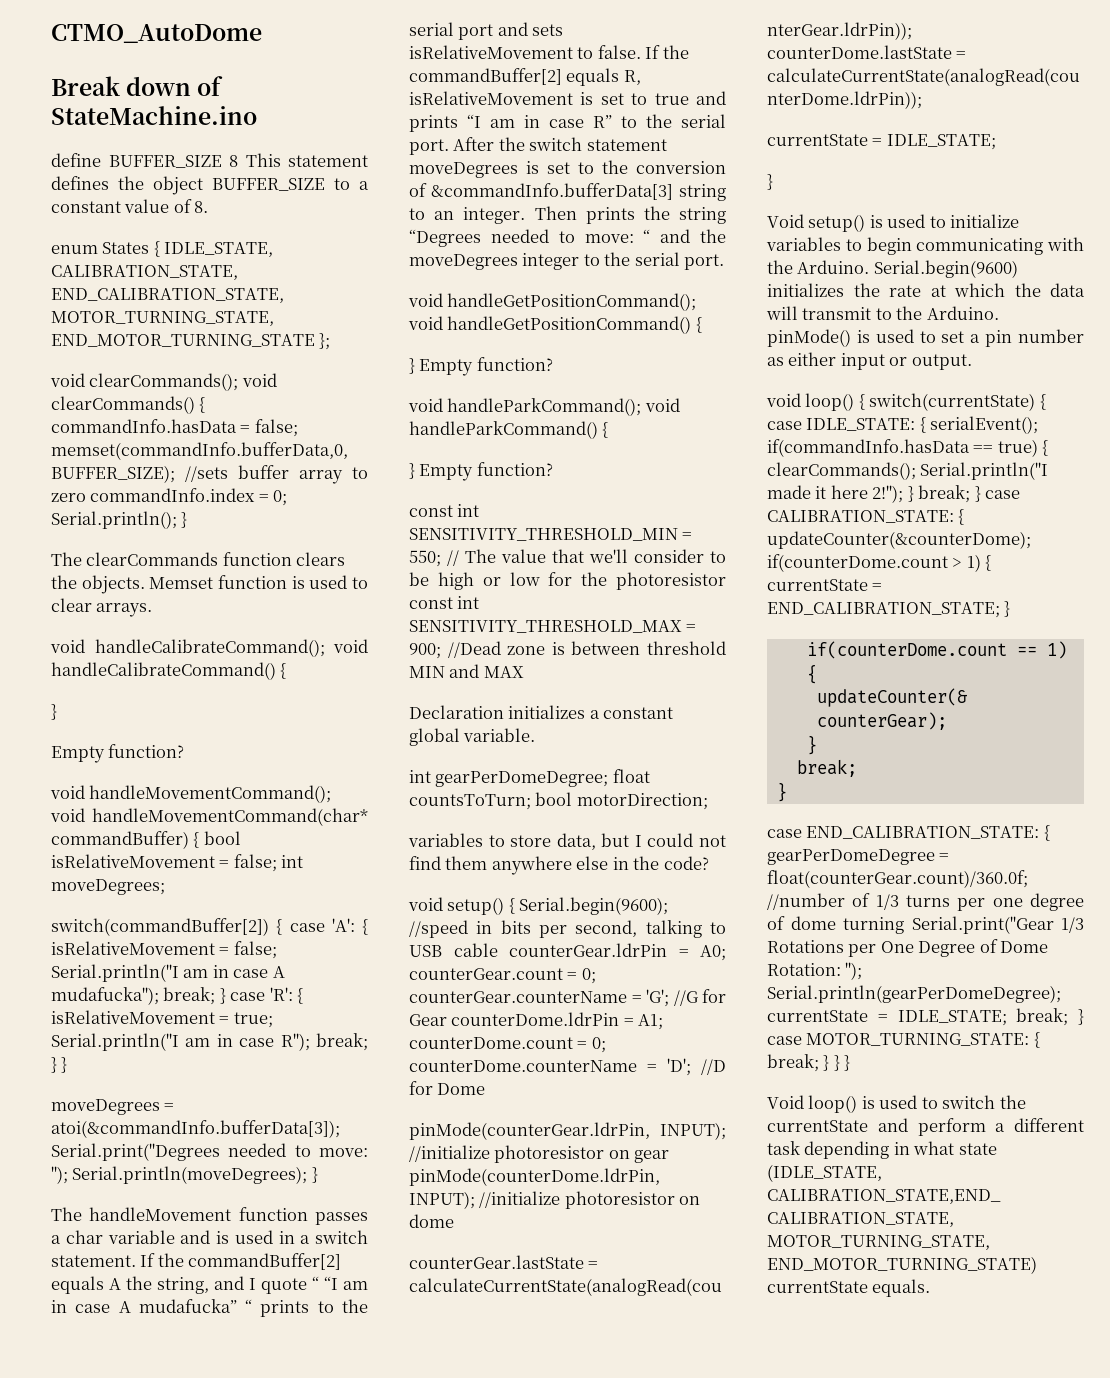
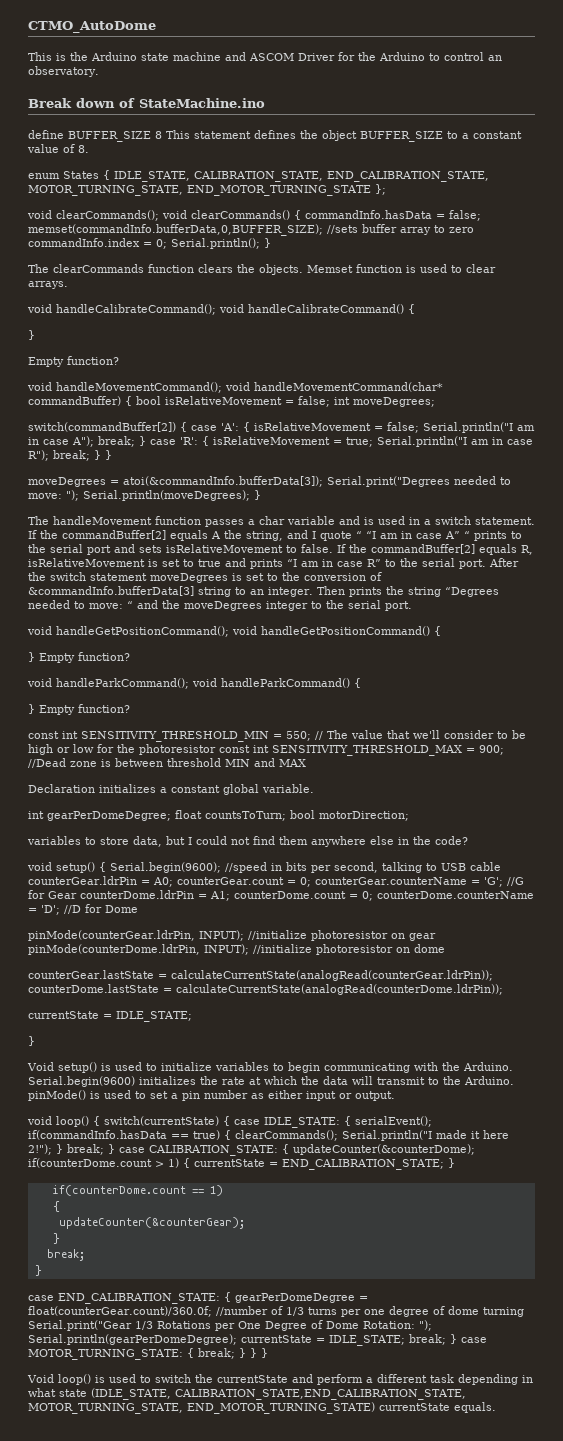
+ This is the Arduino state machine and ASCOM Driver for the Arduino to control an observatory.
- switch(commandBuffer[2]) { case 'A': { isRelativeMovement = false; Serial.println("I am in case A mudafucka"); break; } case 'R': { isRelativeMovement = true; Serial.println("I am in case R"); break; } }
+ switch(commandBuffer[2]) { case 'A': { isRelativeMovement = false; Serial.println("I am in case A"); break; } case 'R': { isRelativeMovement = true; Serial.println("I am in case R"); break; } }
- If the commandBuffer[2] equals A the string, and I quote “ “I am in case A mudafucka” “ prints to the serial port and sets isRelativeMovement to false.
+ If the commandBuffer[2] equals A the string, and I quote “ “I am in case A” “ prints to the serial port and sets isRelativeMovement to false.

